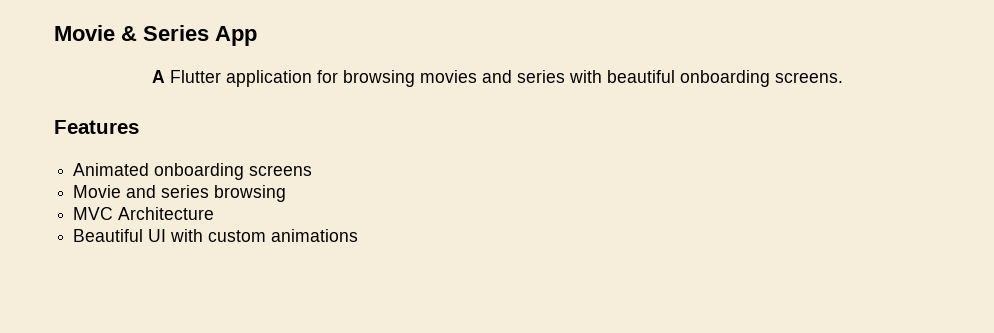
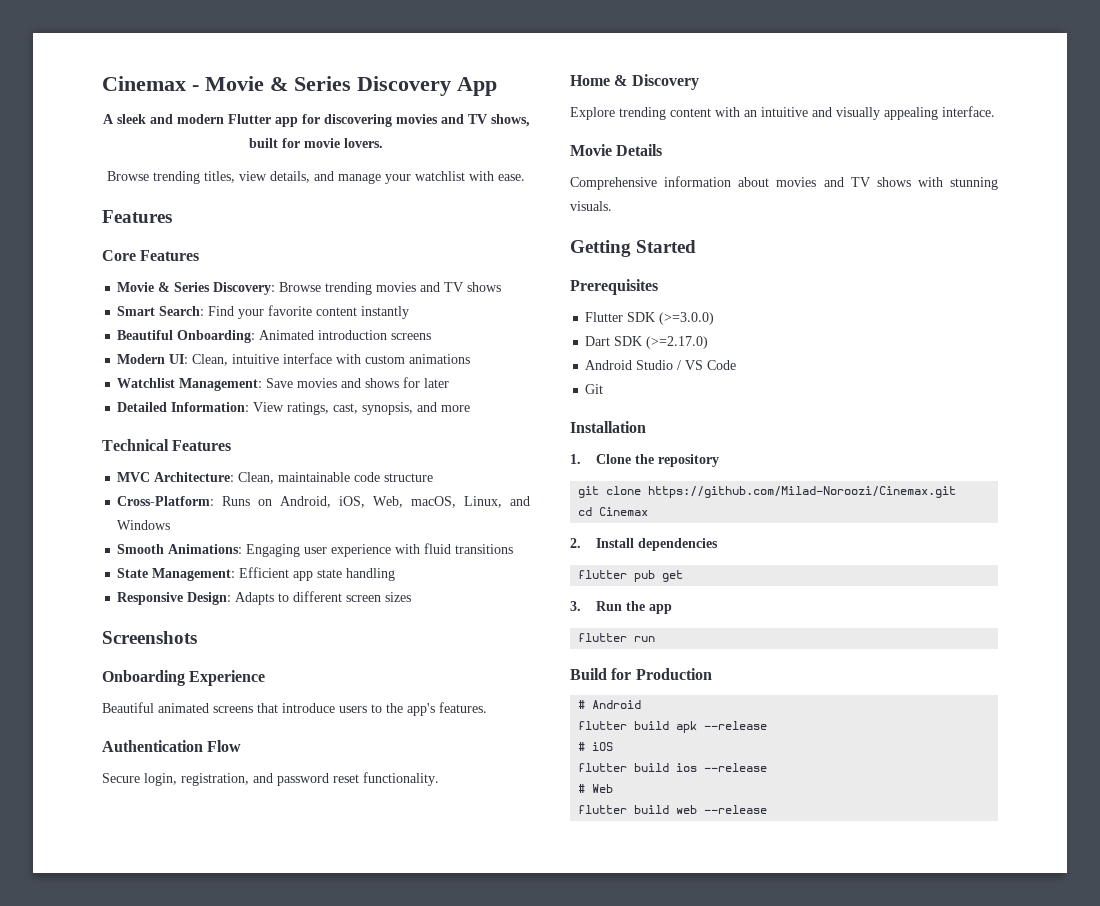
- Movie & Series App
+ Cinemax - Movie & Series Discovery App
- A Flutter application for browsing movies and series with beautiful onboarding screens.
+ A sleek and modern Flutter app for discovering movies and TV shows, built for movie lovers.
+ Browse trending titles, view details, and manage your watchlist with ease.
  Features
- Animated onboarding screens
- Movie and series browsing
- MVC Architecture
- Beautiful UI with custom animations
+ Core Features
+ Movie & Series Discovery: Browse trending movies and TV shows
+ Smart Search: Find your favorite content instantly
+ Beautiful Onboarding: Animated introduction screens
+ Modern UI: Clean, intuitive interface with custom animations
+ Watchlist Management: Save movies and shows for later
+ Detailed Information: View ratings, cast, synopsis, and more
+ Technical Features
+ MVC Architecture: Clean, maintainable code structure
+ Cross-Platform: Runs on Android, iOS, Web, macOS, Linux, and Windows
+ Smooth Animations: Engaging user experience with fluid transitions
+ State Management: Efficient app state handling
+ Responsive Design: Adapts to different screen sizes
+ Screenshots
+ Onboarding Experience
+ Beautiful animated screens that introduce users to the app's features.
+ Authentication Flow
+ Secure login, registration, and password reset functionality.
+ Home & Discovery
+ Explore trending content with an intuitive and visually appealing interface.
+ Movie Details
+ Comprehensive information about movies and TV shows with stunning visuals.
+ Getting Started
+ Prerequisites
+ Flutter SDK (>=3.0.0)
+ Dart SDK (>=2.17.0)
+ Android Studio / VS Code
+ Git
+ Installation
+ 1. Clone the repository
+ git clone https://github.com/Milad-Noroozi/Cinemax.git
+ cd Cinemax
+ 2. Install dependencies
+ flutter pub get
+ 3. Run the app
+ flutter run
+ Build for Production
+ # Android
+ flutter build apk --release
+ # iOS
+ flutter build ios --release
+ # Web
+ flutter build web --release

